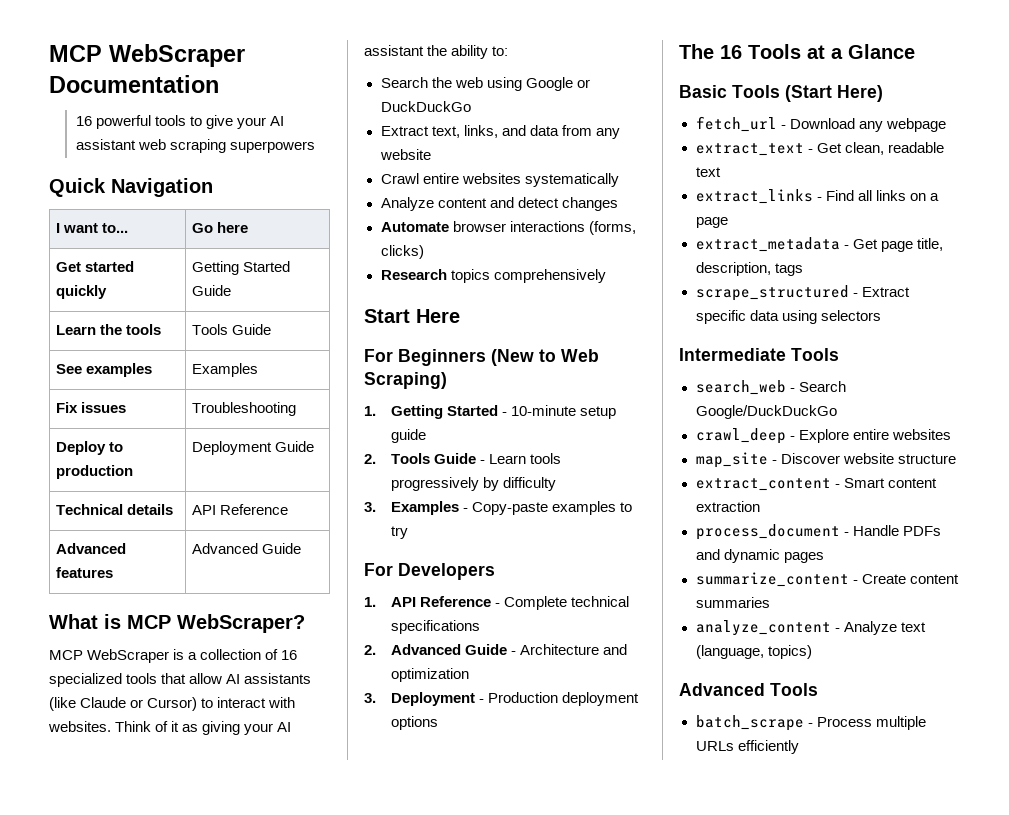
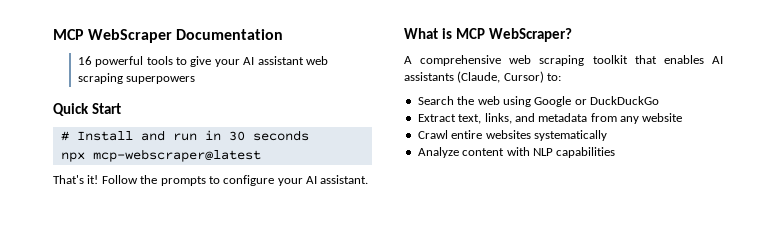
- Quick Navigation
- I want to... | Go here
- Get started quickly | Getting Started Guide
- Learn the tools | Tools Guide
- See examples | Examples
- Fix issues | Troubleshooting
- Deploy to production | Deployment Guide
- Technical details | API Reference
- Advanced features | Advanced Guide
+ Quick Start
+ # Install and run in 30 seconds
+ npx mcp-webscraper@latest
+ That's it! Follow the prompts to configure your AI assistant.
  What is MCP WebScraper?
- MCP WebScraper is a collection of 16 specialized tools that allow AI assistants (like Claude or Cursor) to interact with websites. Think of it as giving your AI assistant the ability to:
+ A comprehensive web scraping toolkit that enables AI assistants (Claude, Cursor) to:
- Extract text, links, and data from any website
+ Extract text, links, and metadata from any website
- Analyze content and detect changes
- Automate browser interactions (forms, clicks)
- Research topics comprehensively
- Start Here
- For Beginners (New to Web Scraping)
- 1. Getting Started - 10-minute setup guide
- 2. Tools Guide - Learn tools progressively by difficulty
- 3. Examples - Copy-paste examples to try
- For Developers
- 1. API Reference - Complete technical specifications
- 2. Advanced Guide - Architecture and optimization
- 3. Deployment - Production deployment options
- The 16 Tools at a Glance
- Basic Tools (Start Here)
- fetch_url - Download any webpage
- extract_text - Get clean, readable text
- extract_links - Find all links on a page
- extract_metadata - Get page title, description, tags
- scrape_structured - Extract specific data using selectors
- Intermediate Tools
- search_web - Search Google/DuckDuckGo
- crawl_deep - Explore entire websites
- map_site - Discover website structure
- extract_content - Smart content extraction
- process_document - Handle PDFs and dynamic pages
- summarize_content - Create content summaries
- analyze_content - Analyze text (language, topics)
- Advanced Tools
- batch_scrape - Process multiple URLs efficiently
+ Analyze content with NLP capabilities

